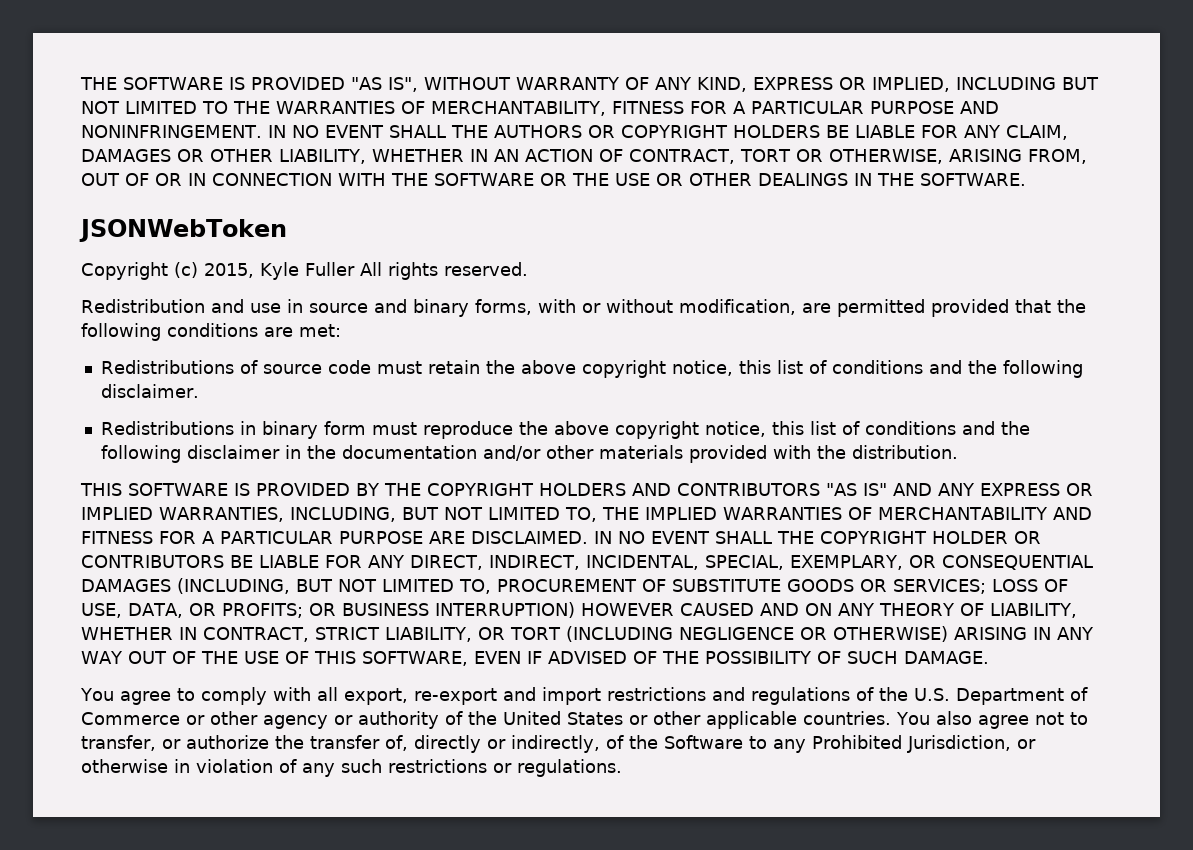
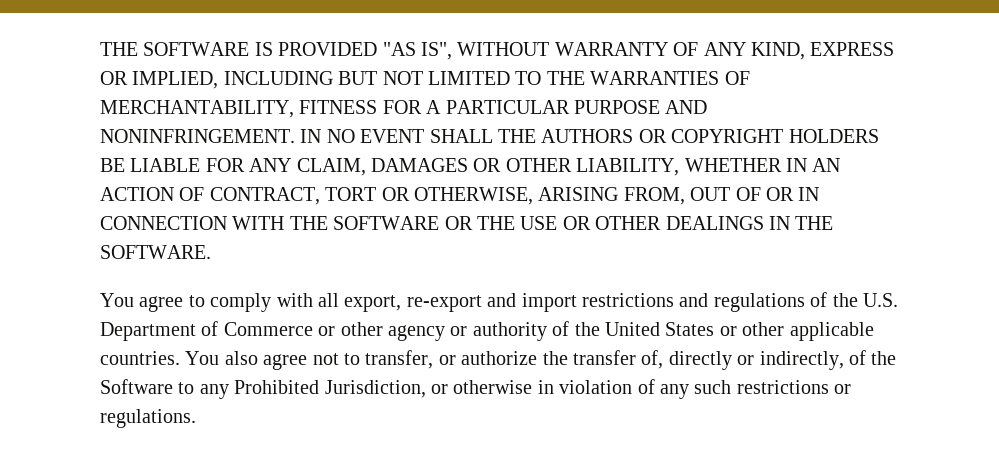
- JSONWebToken
- Copyright (c) 2015, Kyle Fuller All rights reserved.
- Redistribution and use in source and binary forms, with or without modification, are permitted provided that the following conditions are met:
- Redistributions of source code must retain the above copyright notice, this list of conditions and the following disclaimer.
- Redistributions in binary form must reproduce the above copyright notice, this list of conditions and the following disclaimer in the documentation and/or other materials provided with the distribution.
- THIS SOFTWARE IS PROVIDED BY THE COPYRIGHT HOLDERS AND CONTRIBUTORS "AS IS" AND ANY EXPRESS OR IMPLIED WARRANTIES, INCLUDING, BUT NOT LIMITED TO, THE IMPLIED WARRANTIES OF MERCHANTABILITY AND FITNESS FOR A PARTICULAR PURPOSE ARE DISCLAIMED. IN NO EVENT SHALL THE COPYRIGHT HOLDER OR CONTRIBUTORS BE LIABLE FOR ANY DIRECT, INDIRECT, INCIDENTAL, SPECIAL, EXEMPLARY, OR CONSEQUENTIAL DAMAGES (INCLUDING, BUT NOT LIMITED TO, PROCUREMENT OF SUBSTITUTE GOODS OR SERVICES; LOSS OF USE, DATA, OR PROFITS; OR BUSINESS INTERRUPTION) HOWEVER CAUSED AND ON ANY THEORY OF LIABILITY, WHETHER IN CONTRACT, STRICT LIABILITY, OR TORT (INCLUDING NEGLIGENCE OR OTHERWISE) ARISING IN ANY WAY OUT OF THE USE OF THIS SOFTWARE, EVEN IF ADVISED OF THE POSSIBILITY OF SUCH DAMAGE.

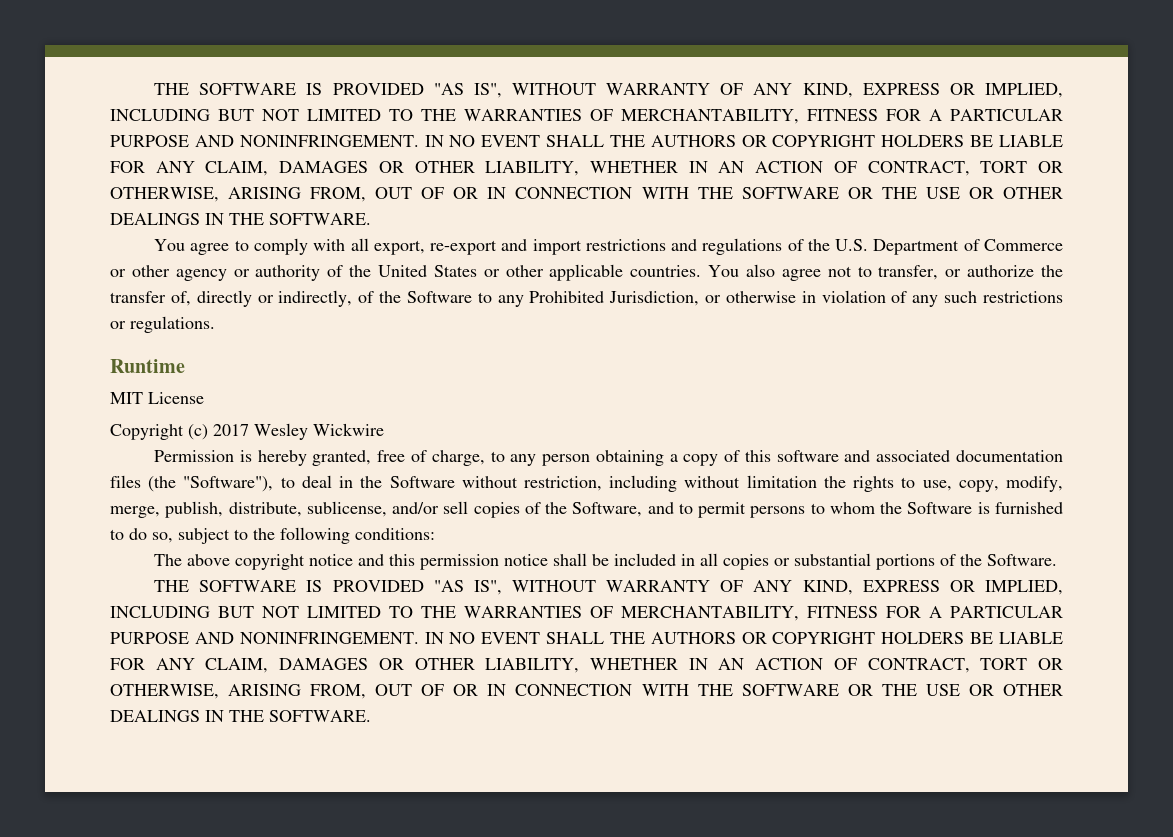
+ Runtime
+ MIT License
+ Copyright (c) 2017 Wesley Wickwire
+ Permission is hereby granted, free of charge, to any person obtaining a copy of this software and associated documentation files (the "Software"), to deal in the Software without restriction, including without limitation the rights to use, copy, modify, merge, publish, distribute, sublicense, and/or sell copies of the Software, and to permit persons to whom the Software is furnished to do so, subject to the following conditions:
+ The above copyright notice and this permission notice shall be included in all copies or substantial portions of the Software.
+ THE SOFTWARE IS PROVIDED "AS IS", WITHOUT WARRANTY OF ANY KIND, EXPRESS OR IMPLIED, INCLUDING BUT NOT LIMITED TO THE WARRANTIES OF MERCHANTABILITY, FITNESS FOR A PARTICULAR PURPOSE AND NONINFRINGEMENT. IN NO EVENT SHALL THE AUTHORS OR COPYRIGHT HOLDERS BE LIABLE FOR ANY CLAIM, DAMAGES OR OTHER LIABILITY, WHETHER IN AN ACTION OF CONTRACT, TORT OR OTHERWISE, ARISING FROM, OUT OF OR IN CONNECTION WITH THE SOFTWARE OR THE USE OR OTHER DEALINGS IN THE SOFTWARE.

